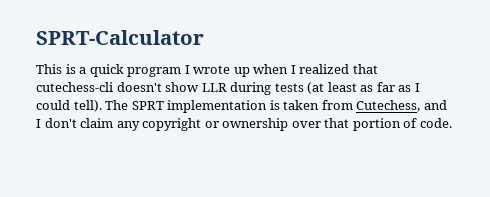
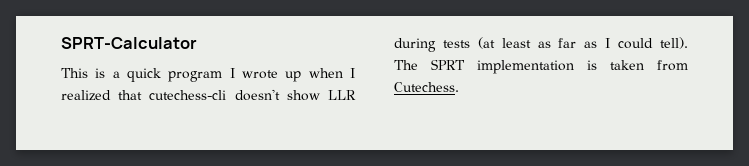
- The SPRT implementation is taken from Cutechess, and I don't claim any copyright or ownership over that portion of code.
+ The SPRT implementation is taken from Cutechess.

